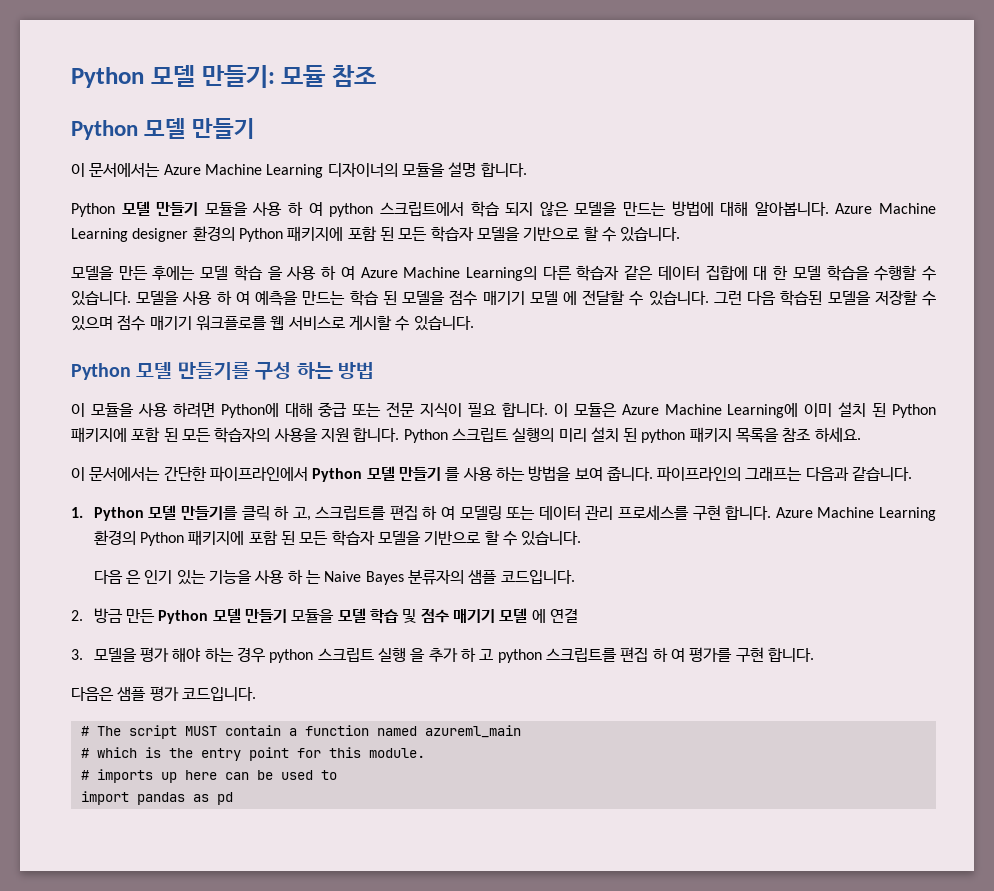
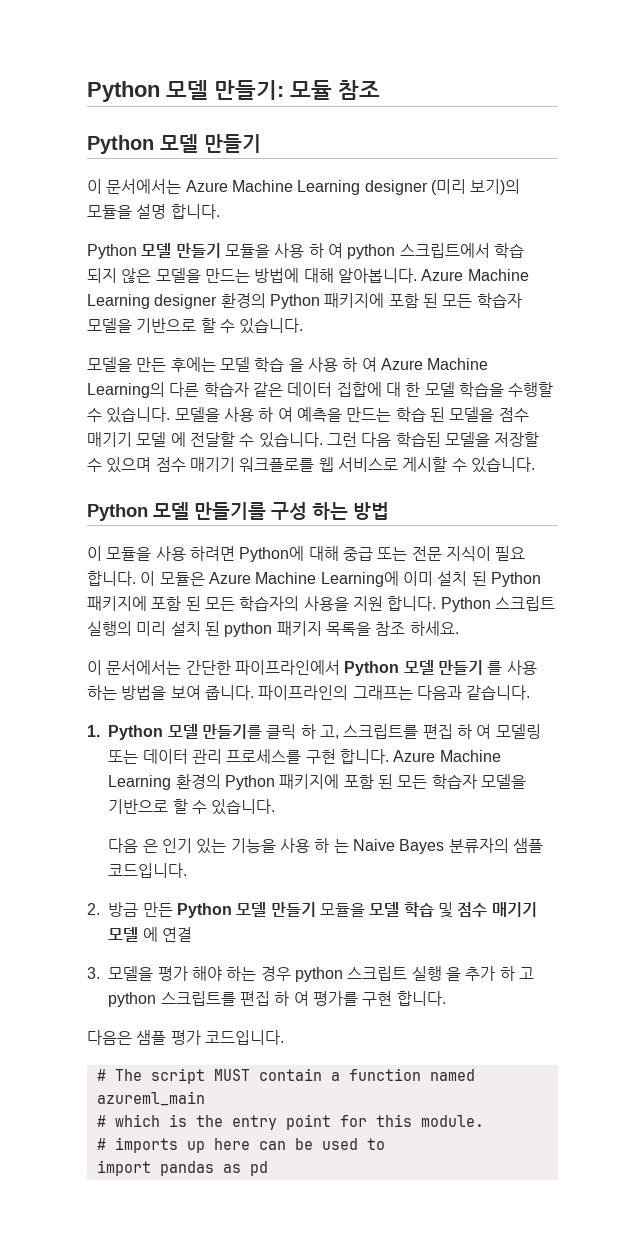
- 이 문서에서는 Azure Machine Learning 디자이너의 모듈을 설명 합니다.
+ 이 문서에서는 Azure Machine Learning designer (미리 보기)의 모듈을 설명 합니다.

